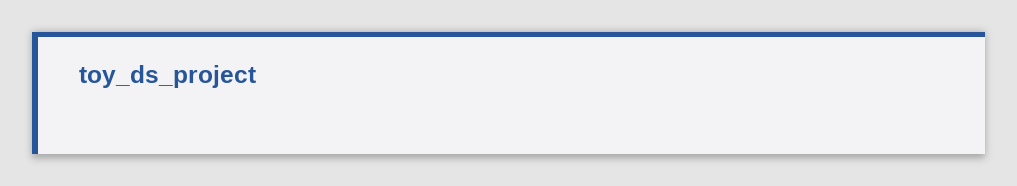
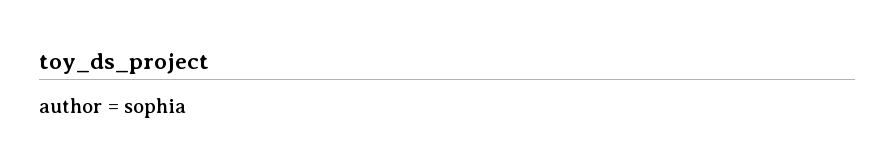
+ author = sophia

